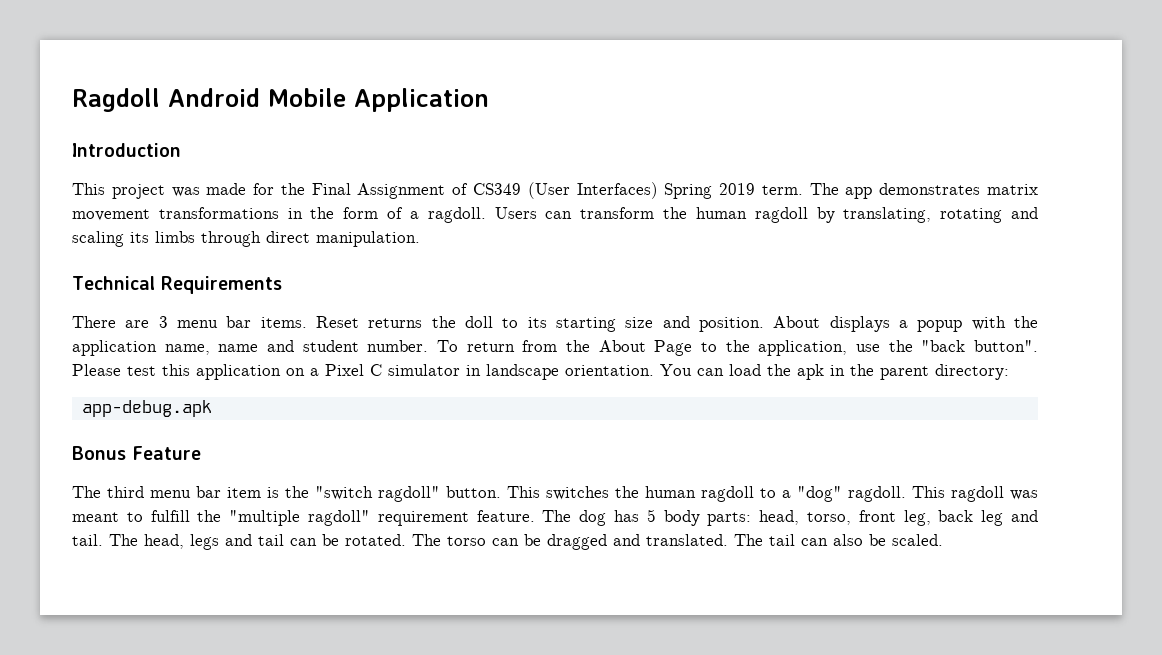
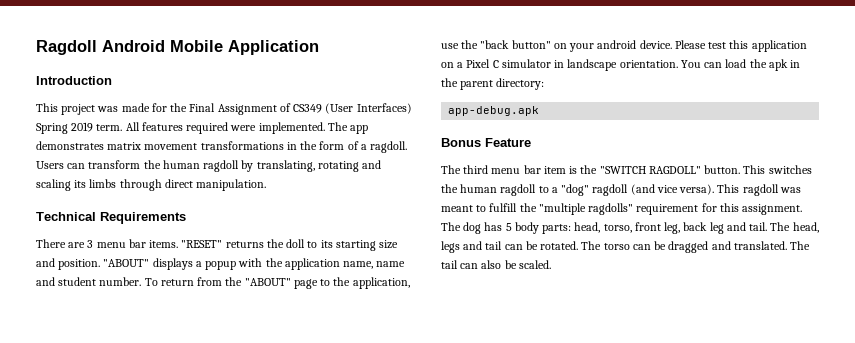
+ All features required were implemented.
- Reset returns the doll to its starting size and position.
+ "RESET" returns the doll to its starting size and position.
- About displays a popup with the application name, name and student number.
+ "ABOUT" displays a popup with the application name, name and student number.
- To return from the About Page to the application, use the "back button".
+ To return from the "ABOUT" page to the application, use the "back button" on your android device.
- The third menu bar item is the "switch ragdoll" button.
+ The third menu bar item is the "SWITCH RAGDOLL" button.
- This switches the human ragdoll to a "dog" ragdoll.
+ This switches the human ragdoll to a "dog" ragdoll (and vice versa).
- This ragdoll was meant to fulfill the "multiple ragdoll" requirement feature.
+ This ragdoll was meant to fulfill the "multiple ragdolls" requirement for this assignment.

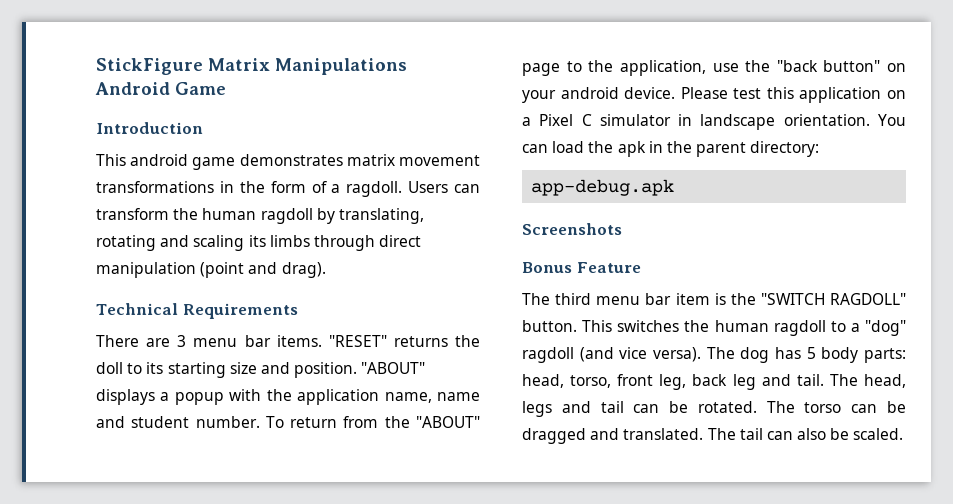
- Ragdoll Android Mobile Application
+ StickFigure Matrix Manipulations Android Game
  Introduction
- This project was made for the Final Assignment of CS349 (User Interfaces) Spring 2019 term. All features required were implemented. The app demonstrates matrix movement transformations in the form of a ragdoll.
+ This android game demonstrates matrix movement transformations in the form of a ragdoll.
- Users can transform the human ragdoll by translating, rotating and scaling its limbs through direct manipulation.
+ Users can transform the human ragdoll by translating, rotating and scaling its limbs through direct manipulation (point and drag).
+ Screenshots
- This ragdoll was meant to fulfill the "multiple ragdolls" requirement for this assignment.

